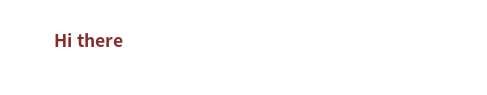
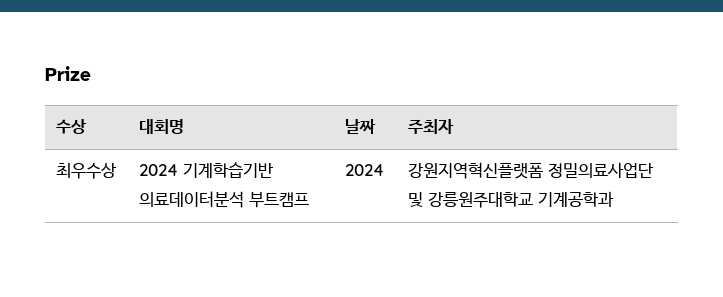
- Hi there
+ Prize
+ 수상 | 대회명 | 날짜 | 주최자
+ 최우수상 | 2024 기계학습기반 의료데이터분석 부트캠프 | 2024 | 강원지역혁신플랫폼 정밀의료사업단 및 강릉원주대학교 기계공학과

